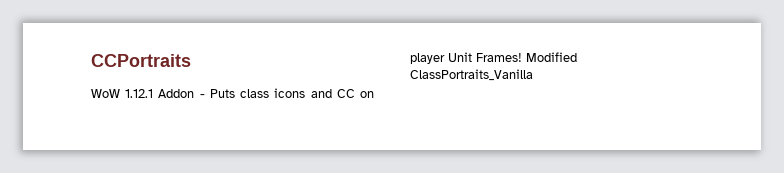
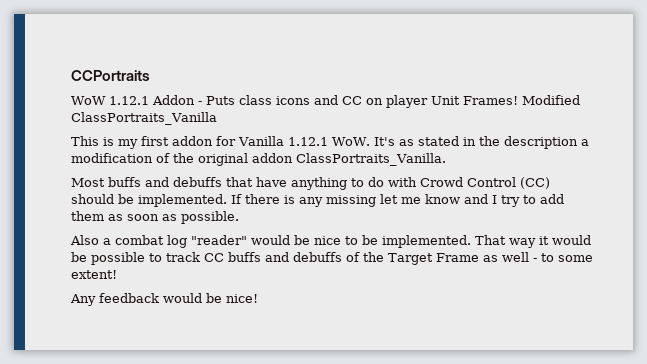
+ This is my first addon for Vanilla 1.12.1 WoW. It's as stated in the description a modification of the original addon ClassPortraits_Vanilla.
+ Most buffs and debuffs that have anything to do with Crowd Control (CC) should be implemented. If there is any missing let me know and I try to add them as soon as possible.
+ Also a combat log "reader" would be nice to be implemented. That way it would be possible to track CC buffs and debuffs of the Target Frame as well - to some extent!
+ Any feedback would be nice!

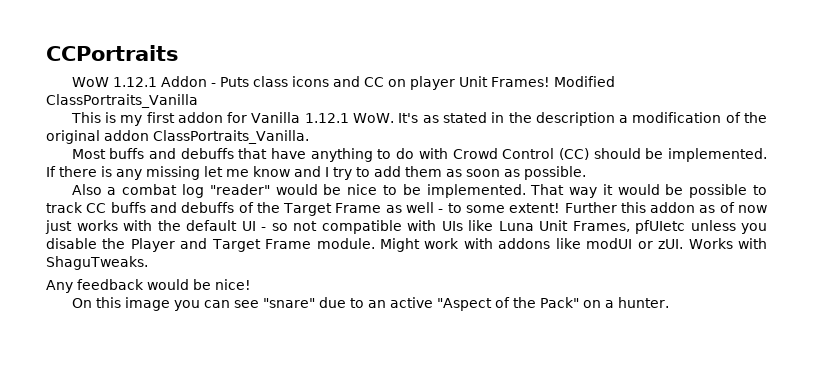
+ Further this addon as of now just works with the default UI - so not compatible with UIs like Luna Unit Frames, pfUIetc unless you disable the Player and Target Frame module. Might work with addons like modUI or zUI. Works with ShaguTweaks.
+ On this image you can see "snare" due to an active "Aspect of the Pack" on a hunter.

